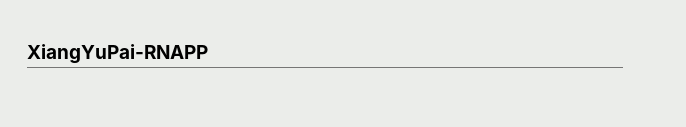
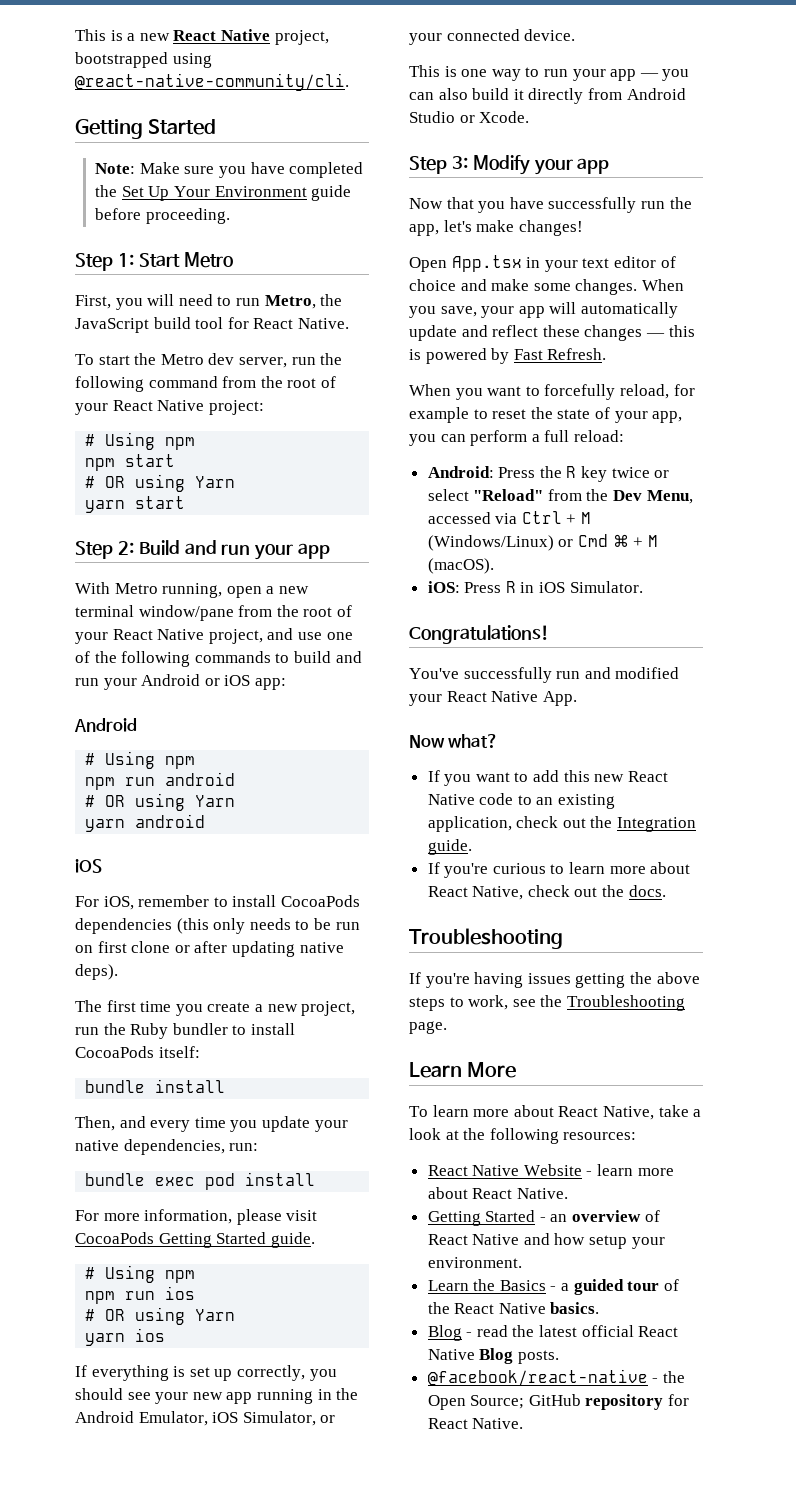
- XiangYuPai-RNAPP
+ This is a new React Native project, bootstrapped using @react-native-community/cli.
+ Getting Started
+ Note: Make sure you have completed the Set Up Your Environment guide before proceeding.
+ Step 1: Start Metro
+ First, you will need to run Metro, the JavaScript build tool for React Native.
+ To start the Metro dev server, run the following command from the root of your React Native project:
+ # Using npm
+ npm start
+ # OR using Yarn
+ yarn start
+ Step 2: Build and run your app
+ With Metro running, open a new terminal window/pane from the root of your React Native project, and use one of the following commands to build and run your Android or iOS app:
+ Android
+ # Using npm
+ npm run android
+ # OR using Yarn
+ yarn android
+ iOS
+ For iOS, remember to install CocoaPods dependencies (this only needs to be run on first clone or after updating native deps).
+ The first time you create a new project, run the Ruby bundler to install CocoaPods itself:
+ bundle install
+ Then, and every time you update your native dependencies, run:
+ bundle exec pod install
+ For more information, please visit CocoaPods Getting Started guide.
+ # Using npm
+ npm run ios
+ # OR using Yarn
+ yarn ios
+ If everything is set up correctly, you should see your new app running in the Android Emulator, iOS Simulator, or your connected device.
+ This is one way to run your app — you can also build it directly from Android Studio or Xcode.
+ Step 3: Modify your app
+ Now that you have successfully run the app, let's make changes!
+ Open App.tsx in your text editor of choice and make some changes. When you save, your app will automatically update and reflect these changes — this is powered by Fast Refresh.
+ When you want to forcefully reload, for example to reset the state of your app, you can perform a full reload:
+ Android: Press the R key twice or select "Reload" from the Dev Menu, accessed via Ctrl + M (Windows/Linux) or Cmd ⌘ + M (macOS).
+ iOS: Press R in iOS Simulator.
+ Congratulations!
+ You've successfully run and modified your React Native App.
+ Now what?
+ If you want to add this new React Native code to an existing application, check out the Integration guide.
+ If you're curious to learn more about React Native, check out the docs.
+ Troubleshooting
+ If you're having issues getting the above steps to work, see the Troubleshooting page.
+ Learn More
+ To learn more about React Native, take a look at the following resources:
+ React Native Website - learn more about React Native.
+ Getting Started - an overview of React Native and how setup your environment.
+ Learn the Basics - a guided tour of the React Native basics.
+ Blog - read the latest official React Native Blog posts.
+ @facebook/react-native - the Open Source; GitHub repository for React Native.

